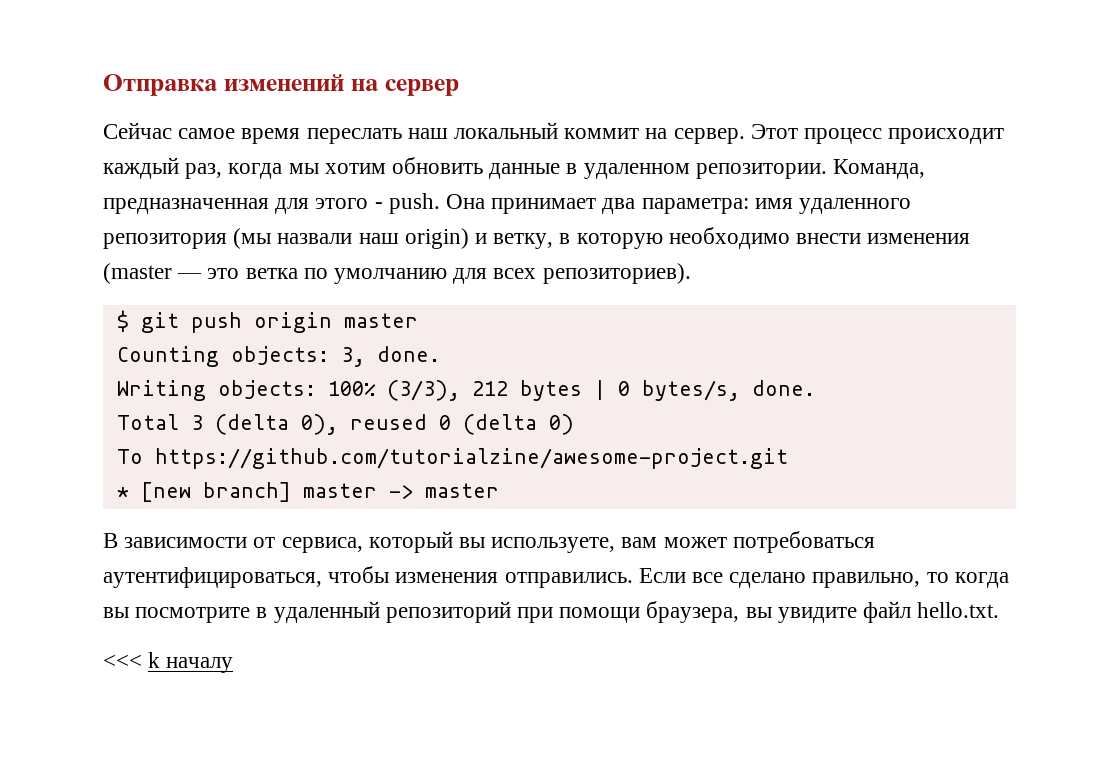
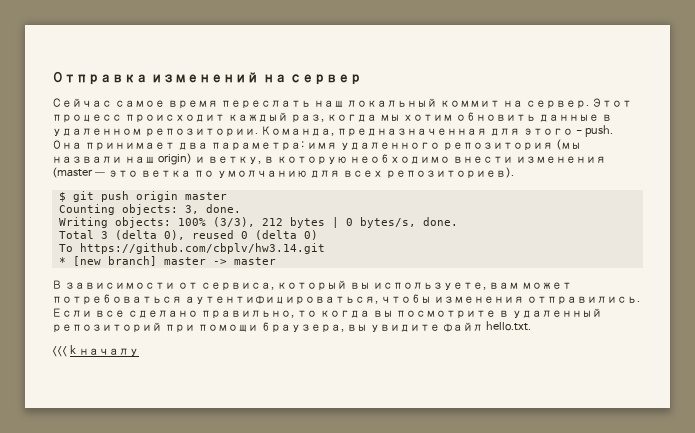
- To https://github.com/tutorialzine/awesome-project.git
+ To https://github.com/cbplv/hw3.14.git

